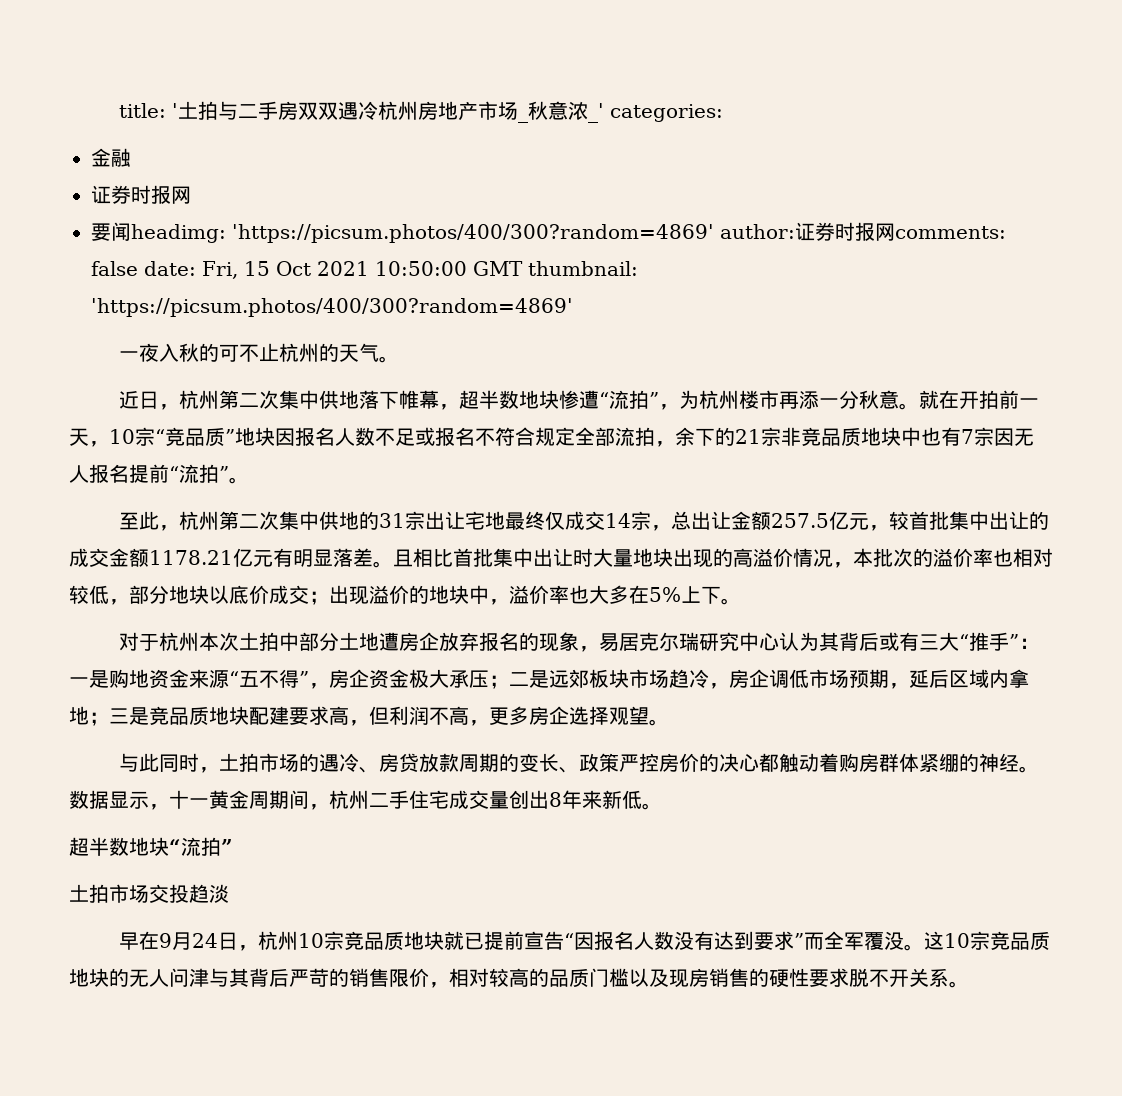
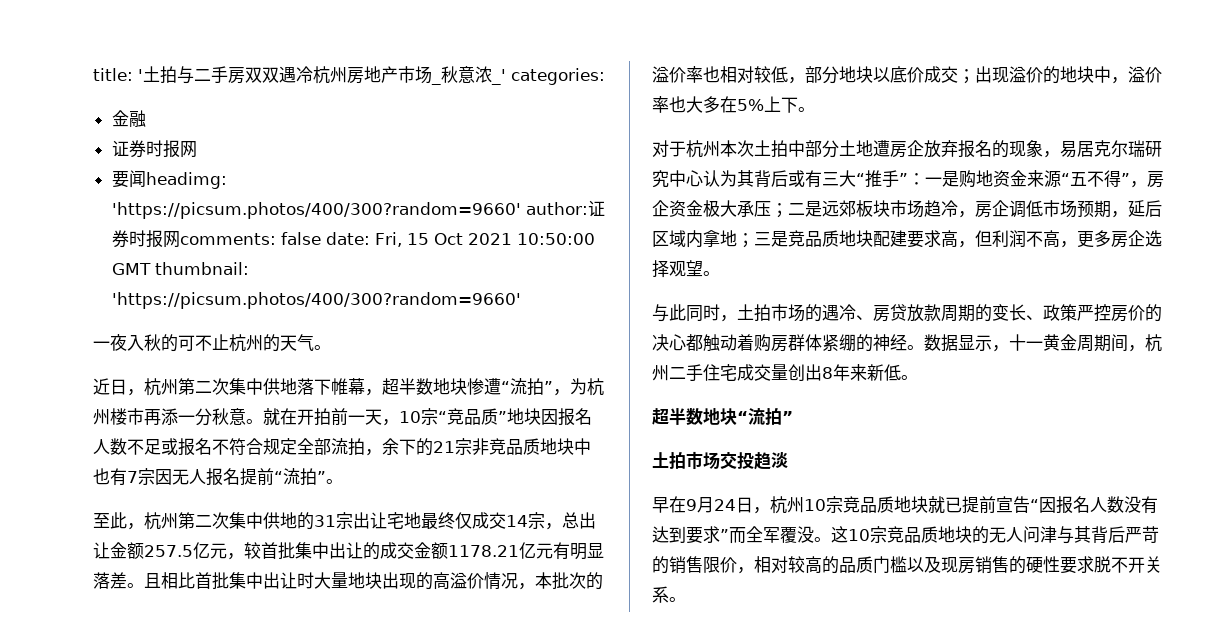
- 要闻headimg: 'https://picsum.photos/400/300?random=4869' author:证券时报网comments: false date: Fri, 15 Oct 2021 10:50:00 GMT thumbnail: 'https://picsum.photos/400/300?random=4869'
+ 要闻headimg: 'https://picsum.photos/400/300?random=9660' author:证券时报网comments: false date: Fri, 15 Oct 2021 10:50:00 GMT thumbnail: 'https://picsum.photos/400/300?random=9660'

